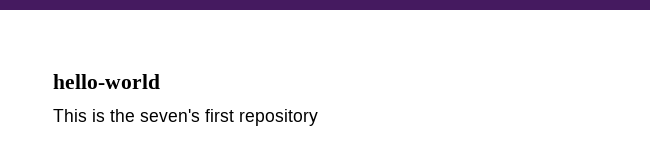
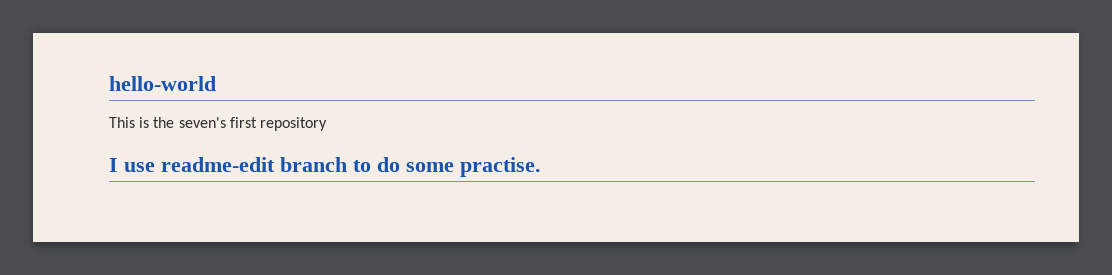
+ I use readme-edit branch to do some practise.

